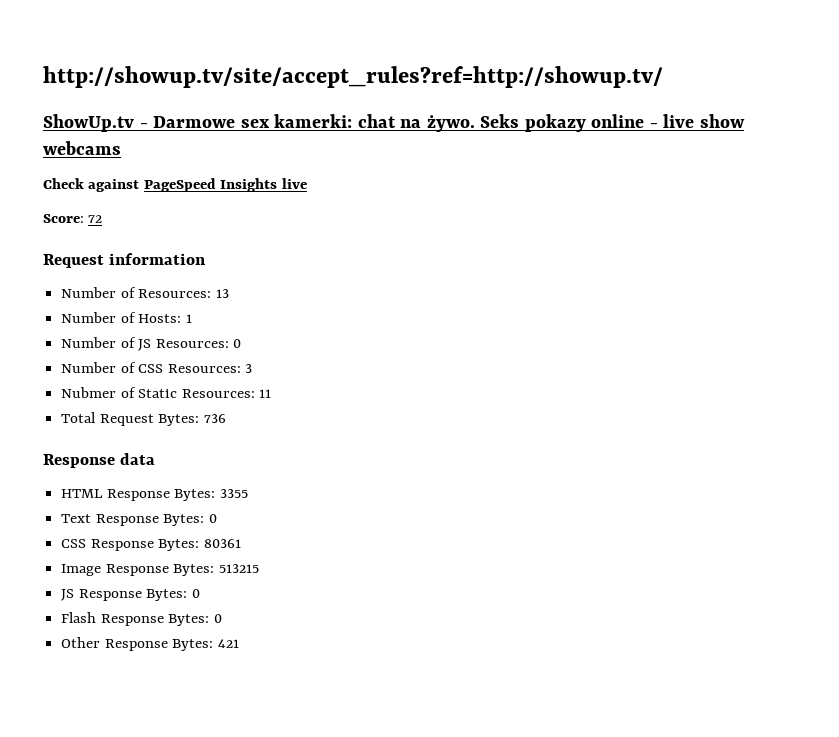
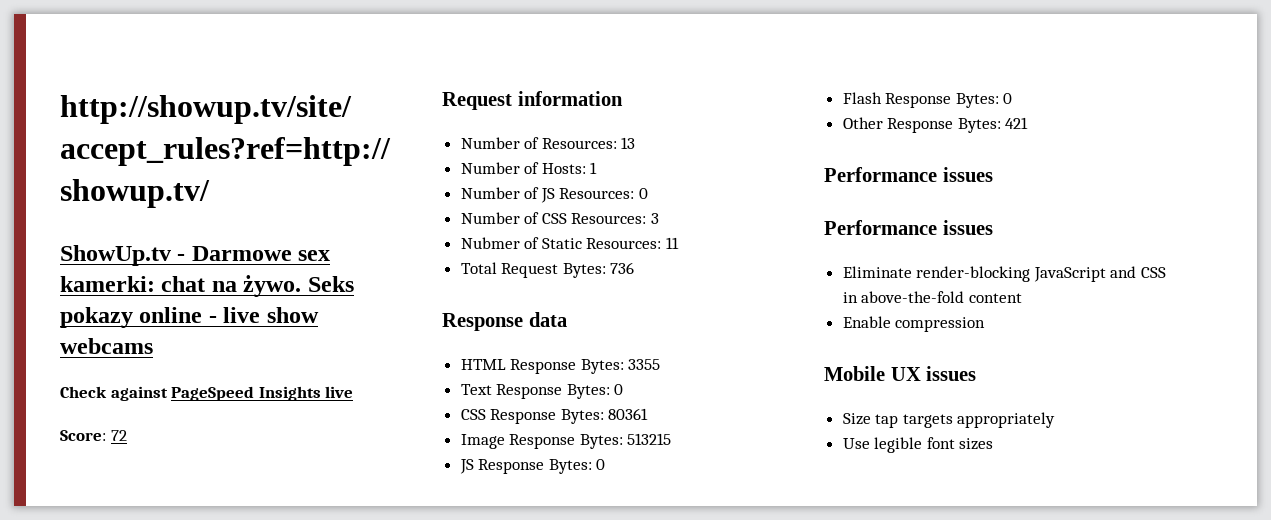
  Other Response Bytes: 421
+ Performance issues
+ Performance issues
+ Eliminate render-blocking JavaScript and CSS in above-the-fold content
+ Enable compression
+ Mobile UX issues
+ Size tap targets appropriately
+ Use legible font sizes

